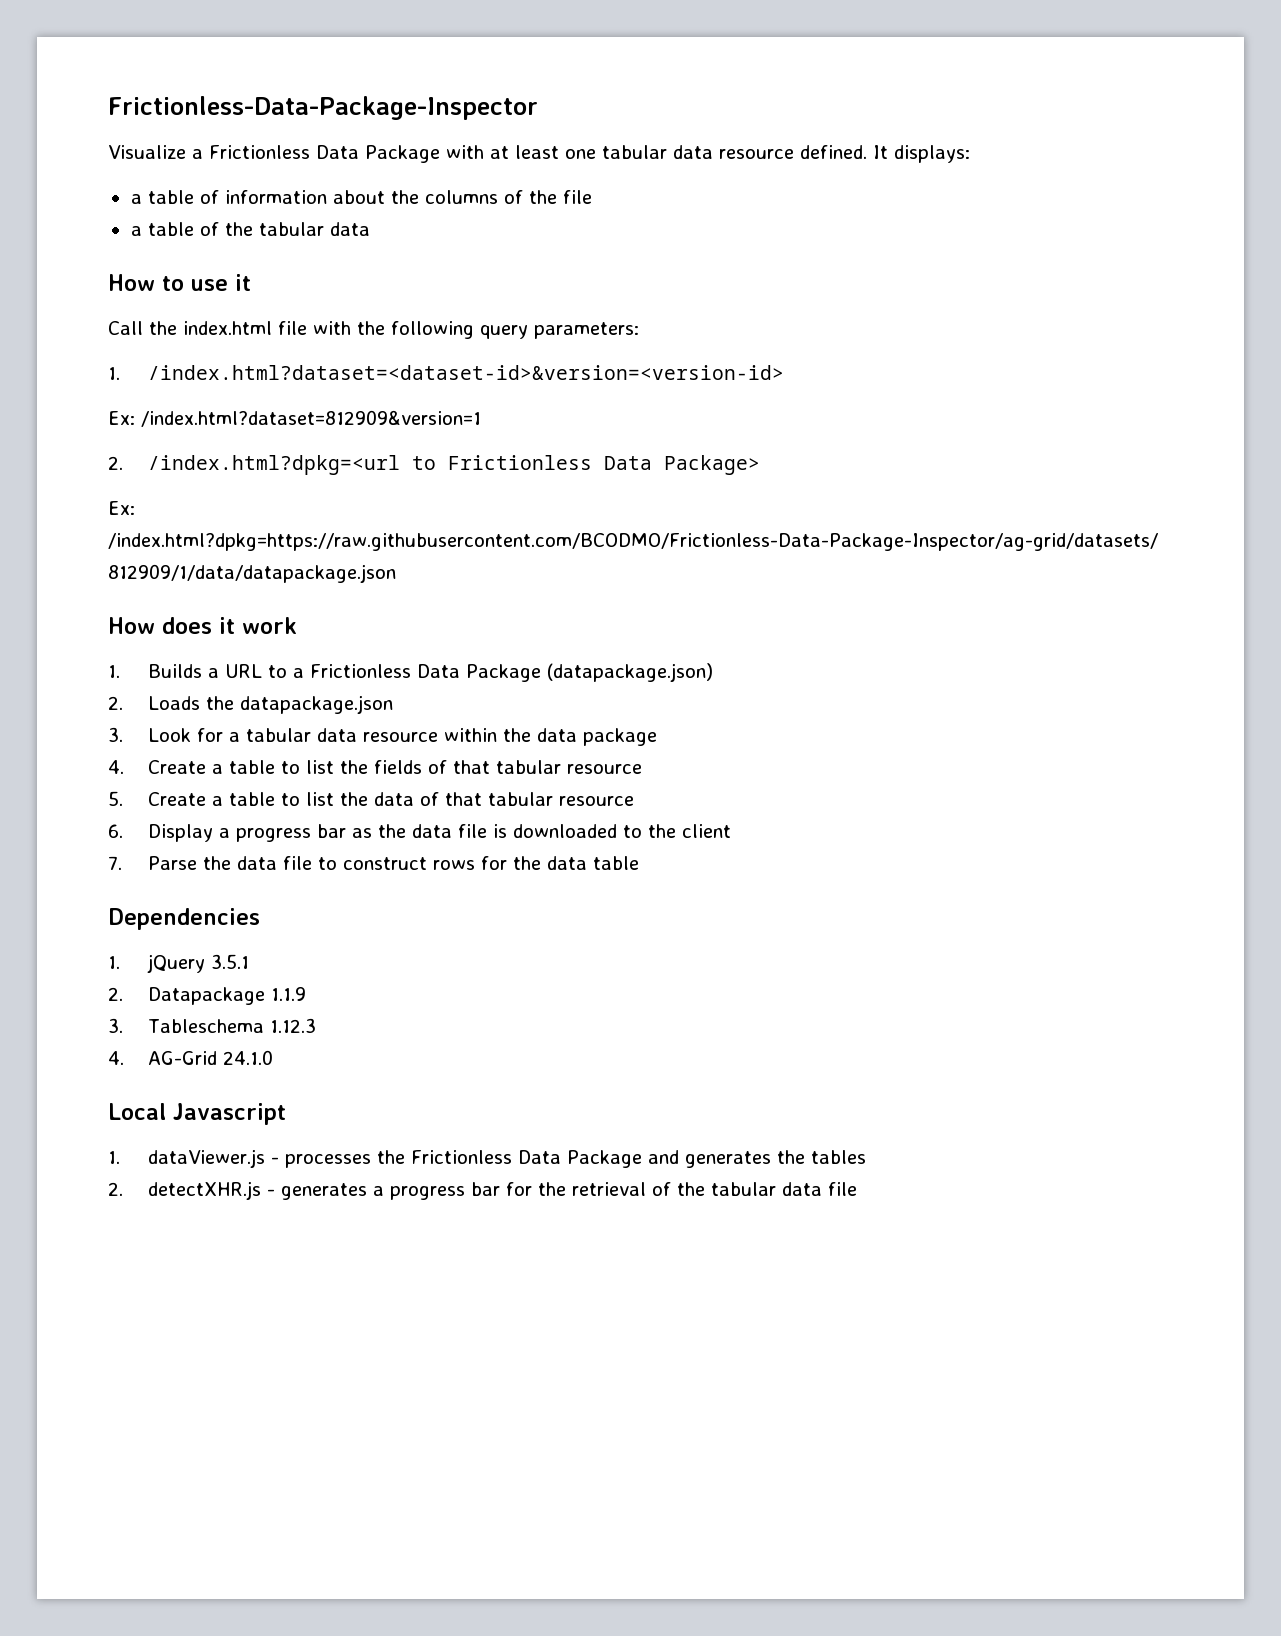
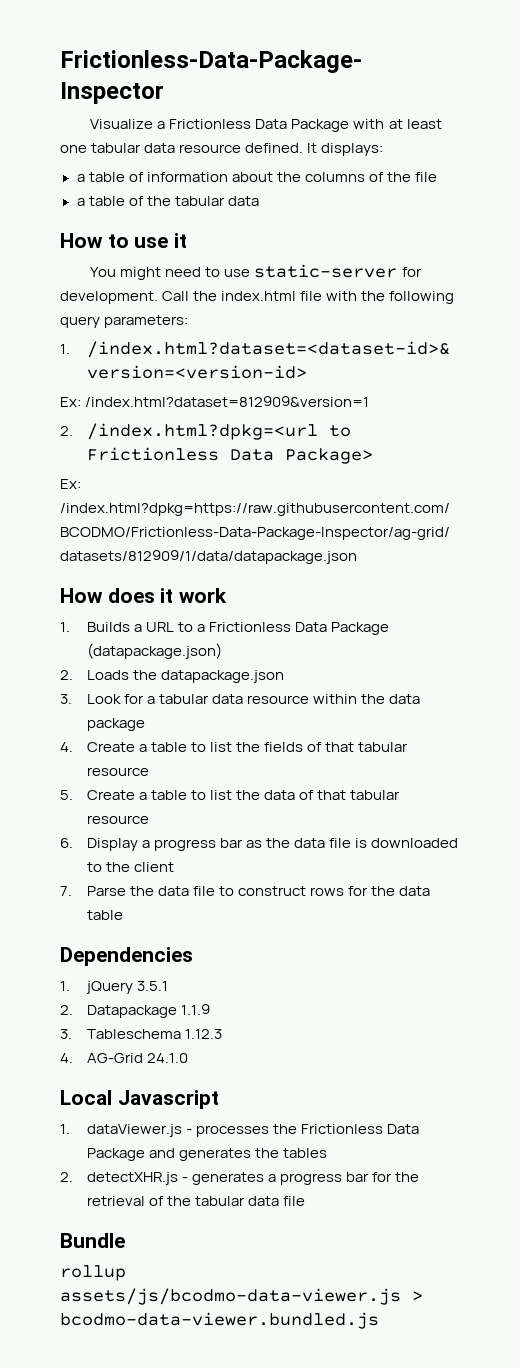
+ You might need to use static-server for development.
+ Bundle
+ rollup assets/js/bcodmo-data-viewer.js > bcodmo-data-viewer.bundled.js

